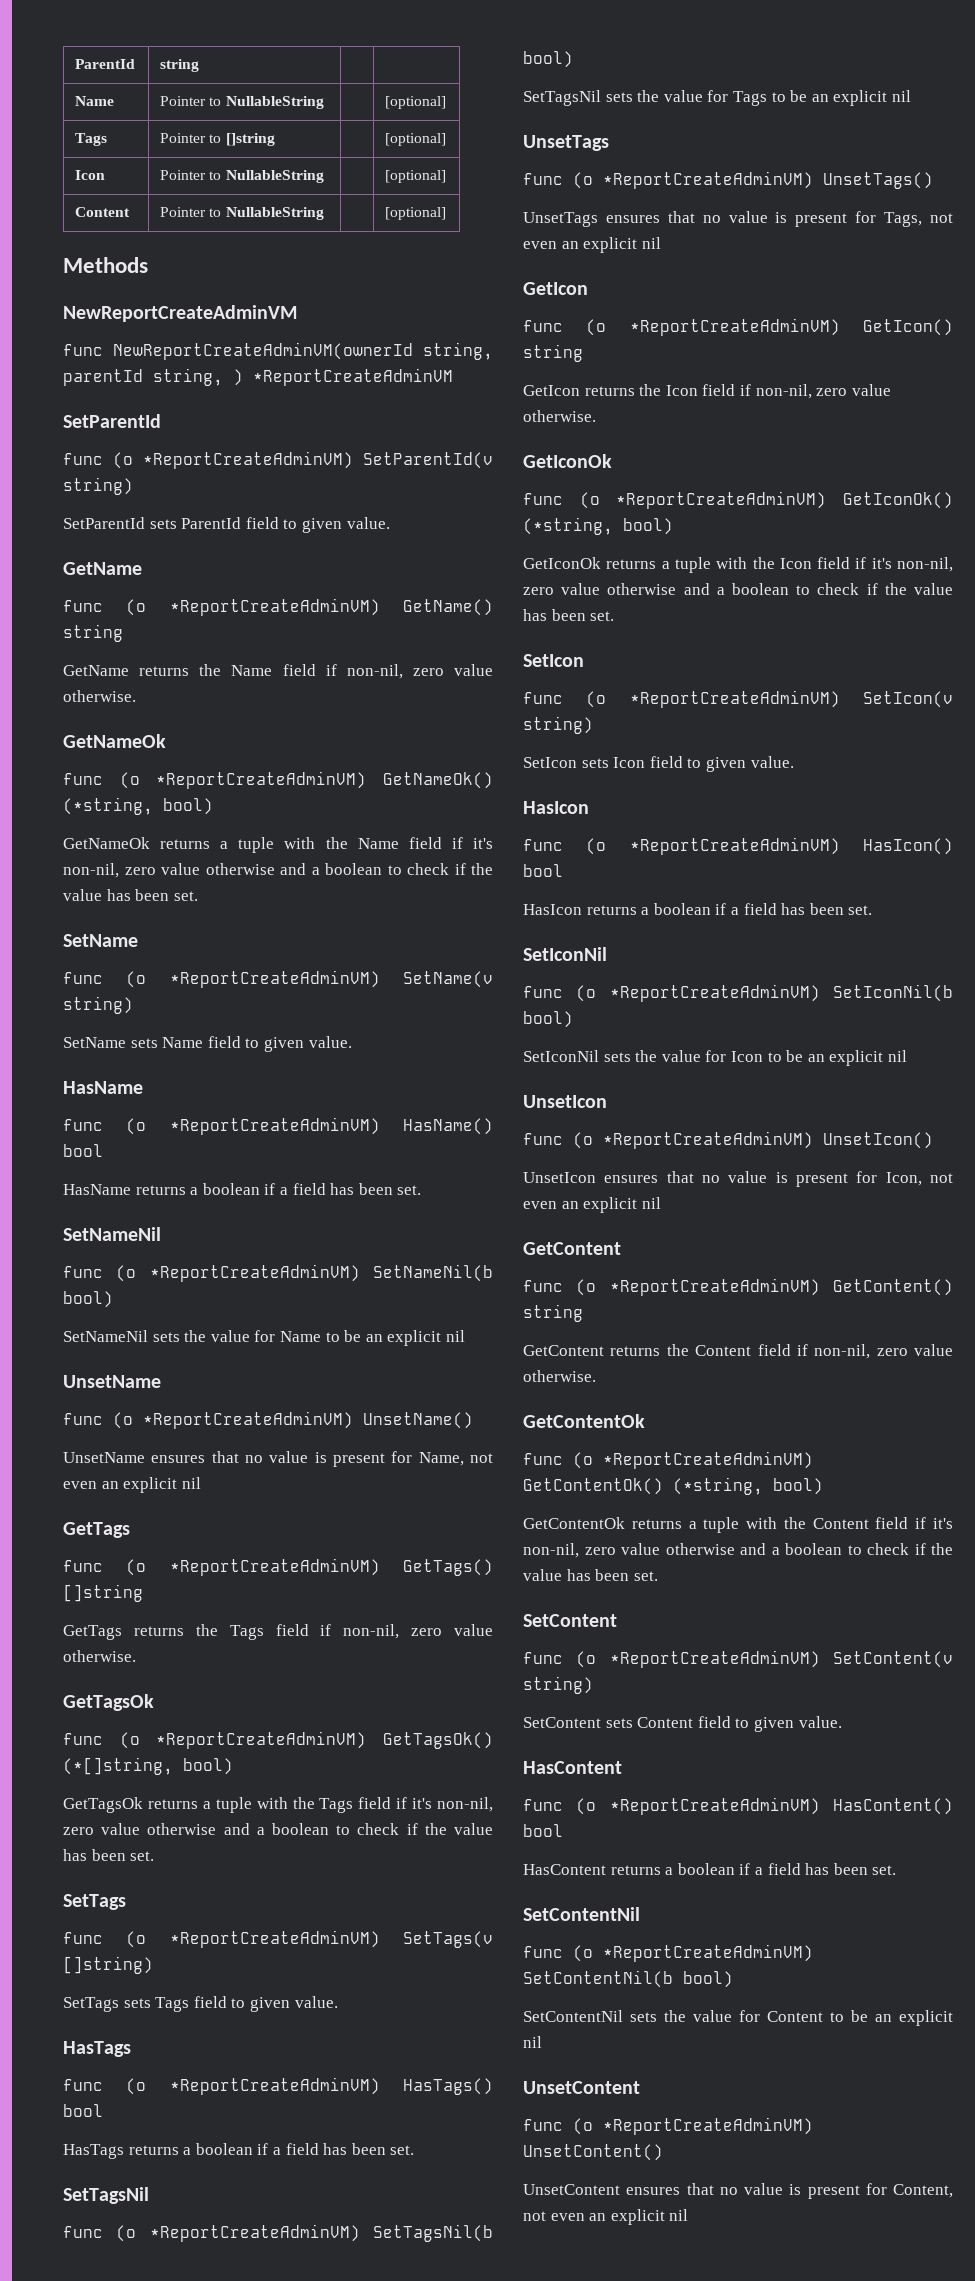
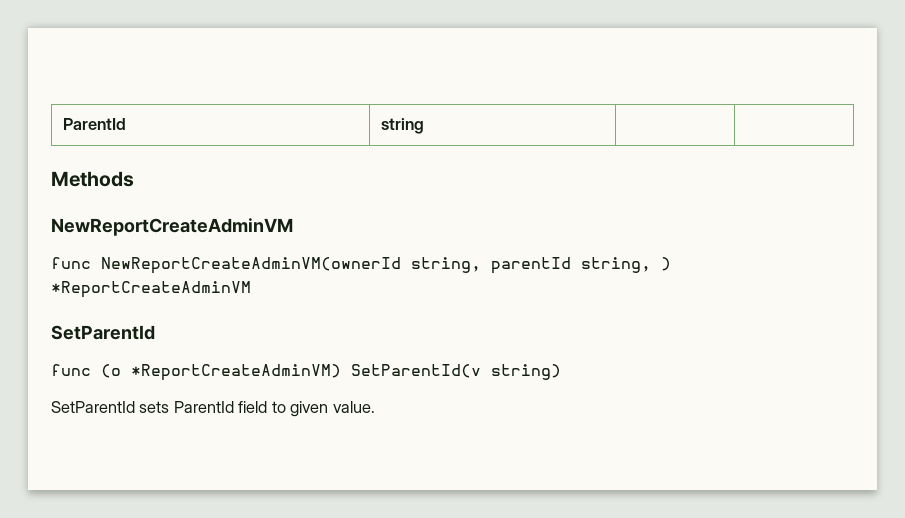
- Name | Pointer to NullableString | | [optional]
- Tags | Pointer to []string | | [optional]
- Icon | Pointer to NullableString | | [optional]
- Content | Pointer to NullableString | | [optional]
  SetParentId sets ParentId field to given value.
- GetName
- func (o *ReportCreateAdminVM) GetName() string
- GetName returns the Name field if non-nil, zero value otherwise.
- GetNameOk
- func (o *ReportCreateAdminVM) GetNameOk() (*string, bool)
- GetNameOk returns a tuple with the Name field if it's non-nil, zero value otherwise and a boolean to check if the value has been set.
- SetName
- func (o *ReportCreateAdminVM) SetName(v string)
- SetName sets Name field to given value.
- HasName
- func (o *ReportCreateAdminVM) HasName() bool
- HasName returns a boolean if a field has been set.
- SetNameNil
- func (o *ReportCreateAdminVM) SetNameNil(b bool)
- SetNameNil sets the value for Name to be an explicit nil
- UnsetName
- func (o *ReportCreateAdminVM) UnsetName()
- UnsetName ensures that no value is present for Name, not even an explicit nil
- GetTags
- func (o *ReportCreateAdminVM) GetTags() []string
- GetTags returns the Tags field if non-nil, zero value otherwise.
- GetTagsOk
- func (o *ReportCreateAdminVM) GetTagsOk() (*[]string, bool)
- GetTagsOk returns a tuple with the Tags field if it's non-nil, zero value otherwise and a boolean to check if the value has been set.
- SetTags
- func (o *ReportCreateAdminVM) SetTags(v []string)
- SetTags sets Tags field to given value.
- HasTags
- func (o *ReportCreateAdminVM) HasTags() bool
- HasTags returns a boolean if a field has been set.
- SetTagsNil
- func (o *ReportCreateAdminVM) SetTagsNil(b bool)
- SetTagsNil sets the value for Tags to be an explicit nil
- UnsetTags
- func (o *ReportCreateAdminVM) UnsetTags()
- UnsetTags ensures that no value is present for Tags, not even an explicit nil
- GetIcon
- func (o *ReportCreateAdminVM) GetIcon() string
- GetIcon returns the Icon field if non-nil, zero value otherwise.
- GetIconOk
- func (o *ReportCreateAdminVM) GetIconOk() (*string, bool)
- GetIconOk returns a tuple with the Icon field if it's non-nil, zero value otherwise and a boolean to check if the value has been set.
- SetIcon
- func (o *ReportCreateAdminVM) SetIcon(v string)
- SetIcon sets Icon field to given value.
- HasIcon
- func (o *ReportCreateAdminVM) HasIcon() bool
- HasIcon returns a boolean if a field has been set.
- SetIconNil
- func (o *ReportCreateAdminVM) SetIconNil(b bool)
- SetIconNil sets the value for Icon to be an explicit nil
- UnsetIcon
- func (o *ReportCreateAdminVM) UnsetIcon()
- UnsetIcon ensures that no value is present for Icon, not even an explicit nil
- GetContent
- func (o *ReportCreateAdminVM) GetContent() string
- GetContent returns the Content field if non-nil, zero value otherwise.
- GetContentOk
- func (o *ReportCreateAdminVM) GetContentOk() (*string, bool)
- GetContentOk returns a tuple with the Content field if it's non-nil, zero value otherwise and a boolean to check if the value has been set.
- SetContent
- func (o *ReportCreateAdminVM) SetContent(v string)
- SetContent sets Content field to given value.
- HasContent
- func (o *ReportCreateAdminVM) HasContent() bool
- HasContent returns a boolean if a field has been set.
- SetContentNil
- func (o *ReportCreateAdminVM) SetContentNil(b bool)
- SetContentNil sets the value for Content to be an explicit nil
- UnsetContent
- func (o *ReportCreateAdminVM) UnsetContent()
- UnsetContent ensures that no value is present for Content, not even an explicit nil

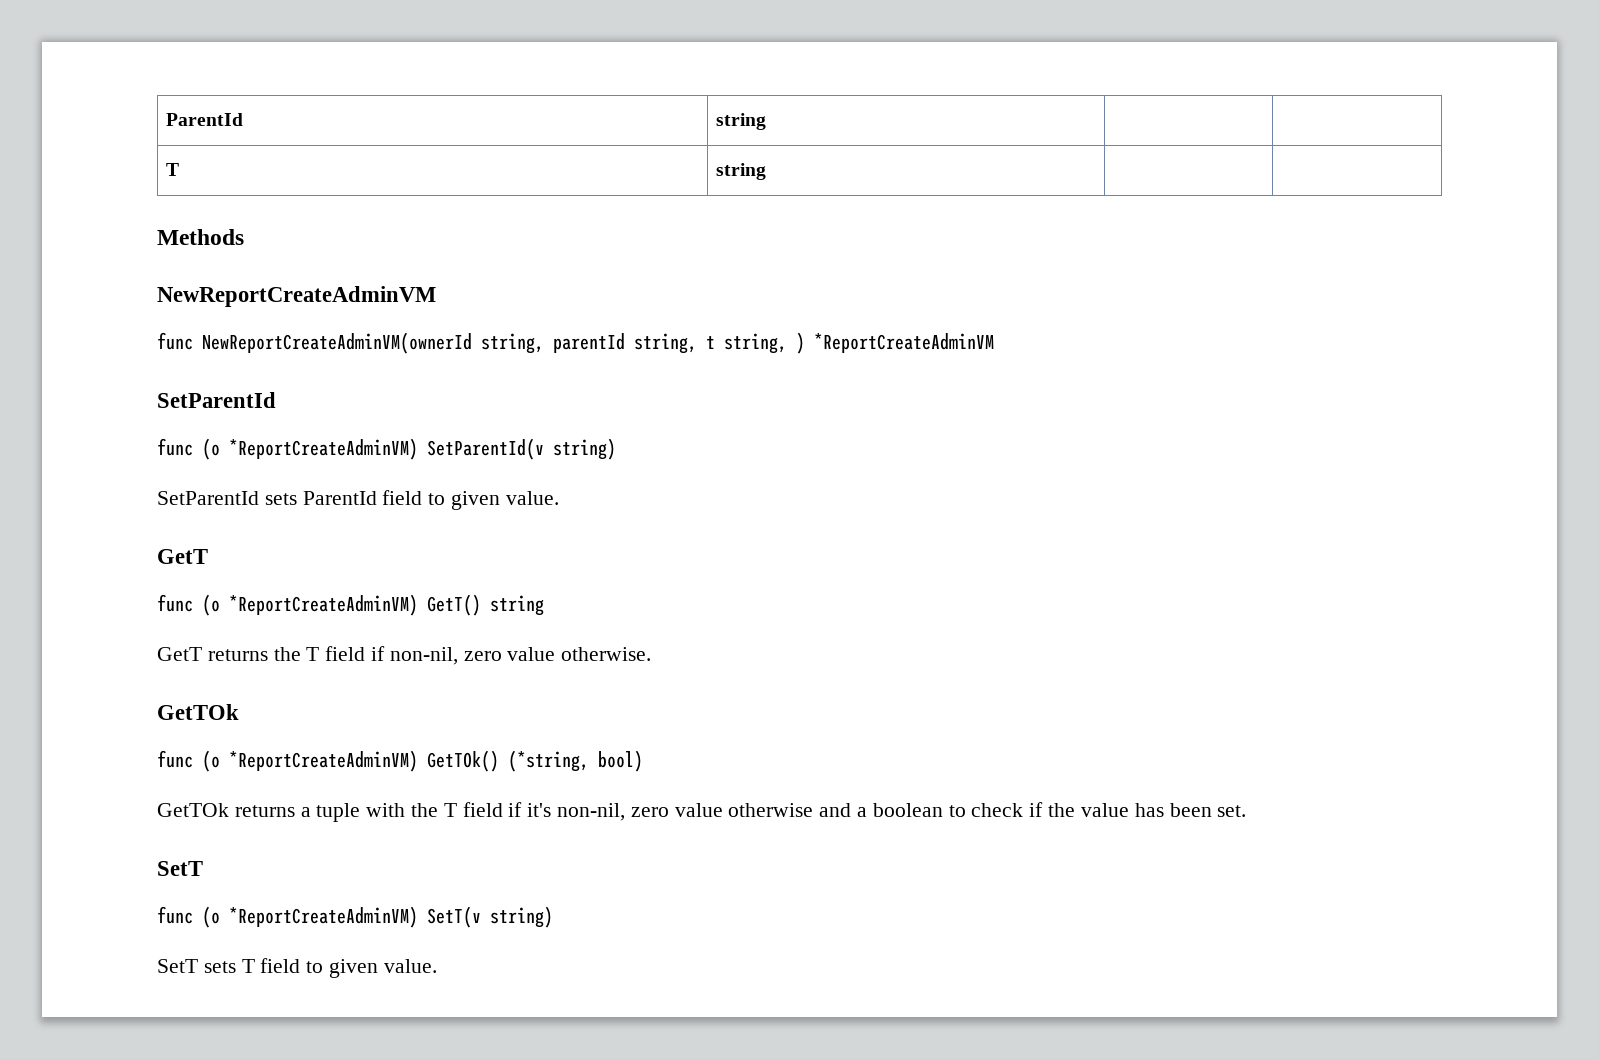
+ T | string | |
- func NewReportCreateAdminVM(ownerId string, parentId string, ) *ReportCreateAdminVM
+ func NewReportCreateAdminVM(ownerId string, parentId string, t string, ) *ReportCreateAdminVM
  SetParentId sets ParentId field to given value.
+ GetT
+ func (o *ReportCreateAdminVM) GetT() string
+ GetT returns the T field if non-nil, zero value otherwise.
+ GetTOk
+ func (o *ReportCreateAdminVM) GetTOk() (*string, bool)
+ GetTOk returns a tuple with the T field if it's non-nil, zero value otherwise and a boolean to check if the value has been set.
+ SetT
+ func (o *ReportCreateAdminVM) SetT(v string)
+ SetT sets T field to given value.

